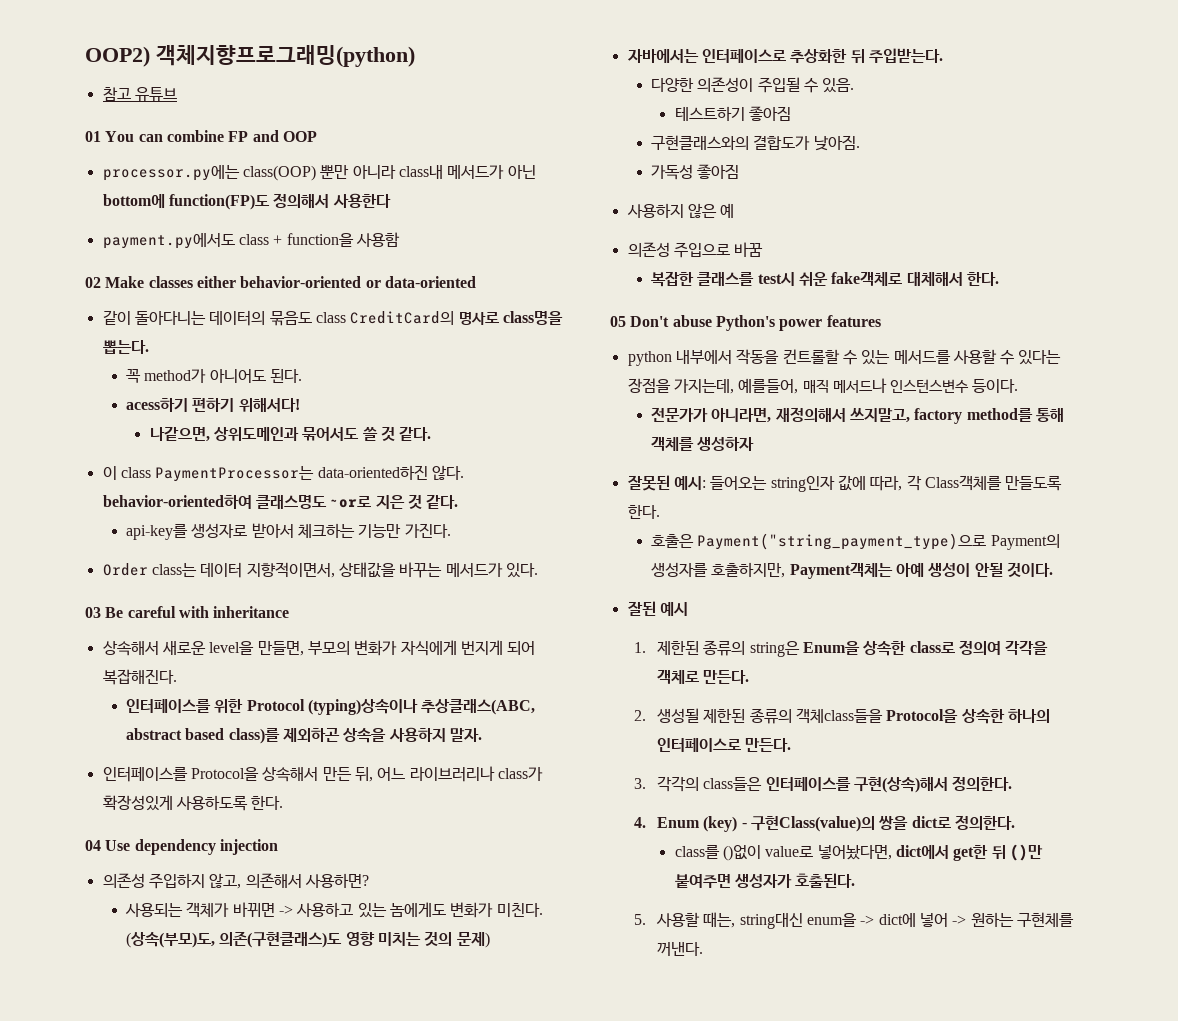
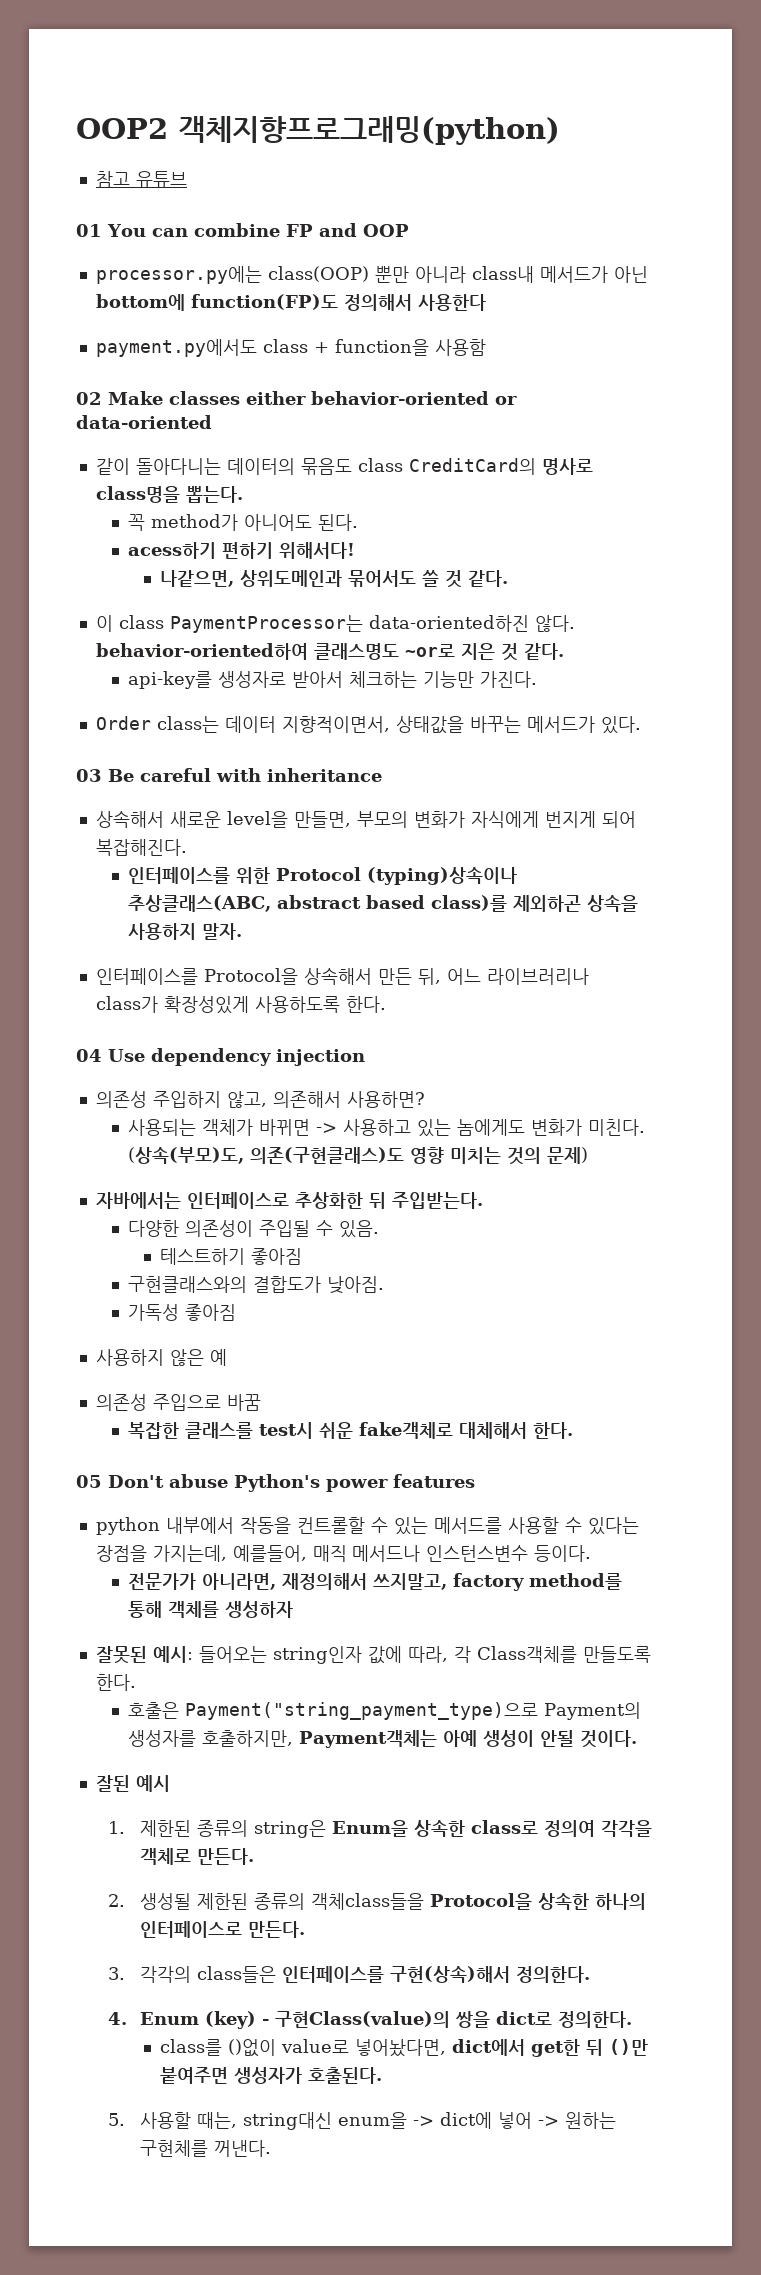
- OOP2) 객체지향프로그래밍(python)
+ OOP2 객체지향프로그래밍(python)

